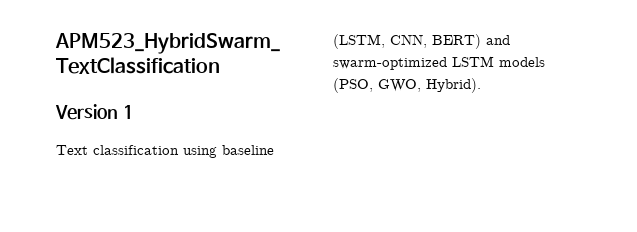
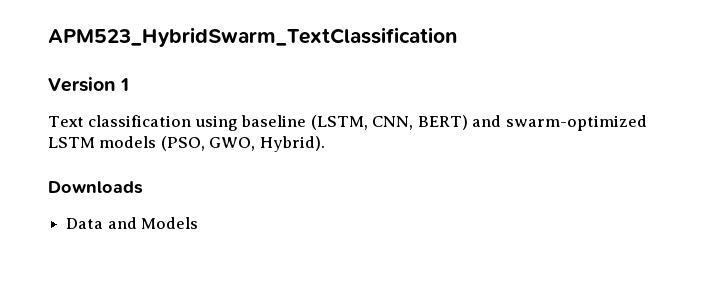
+ Downloads
+ Data and Models

